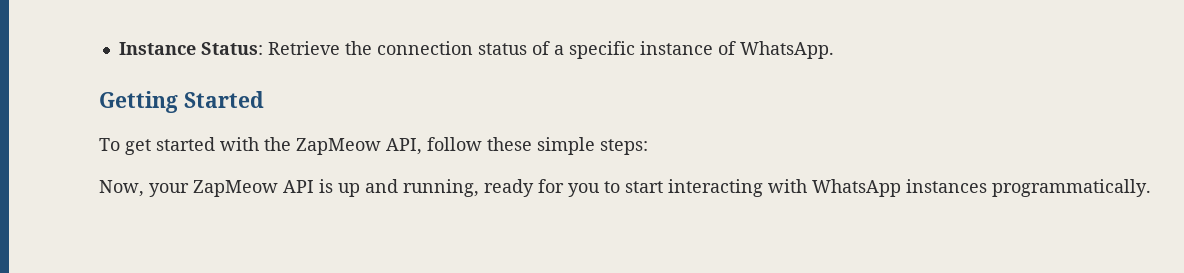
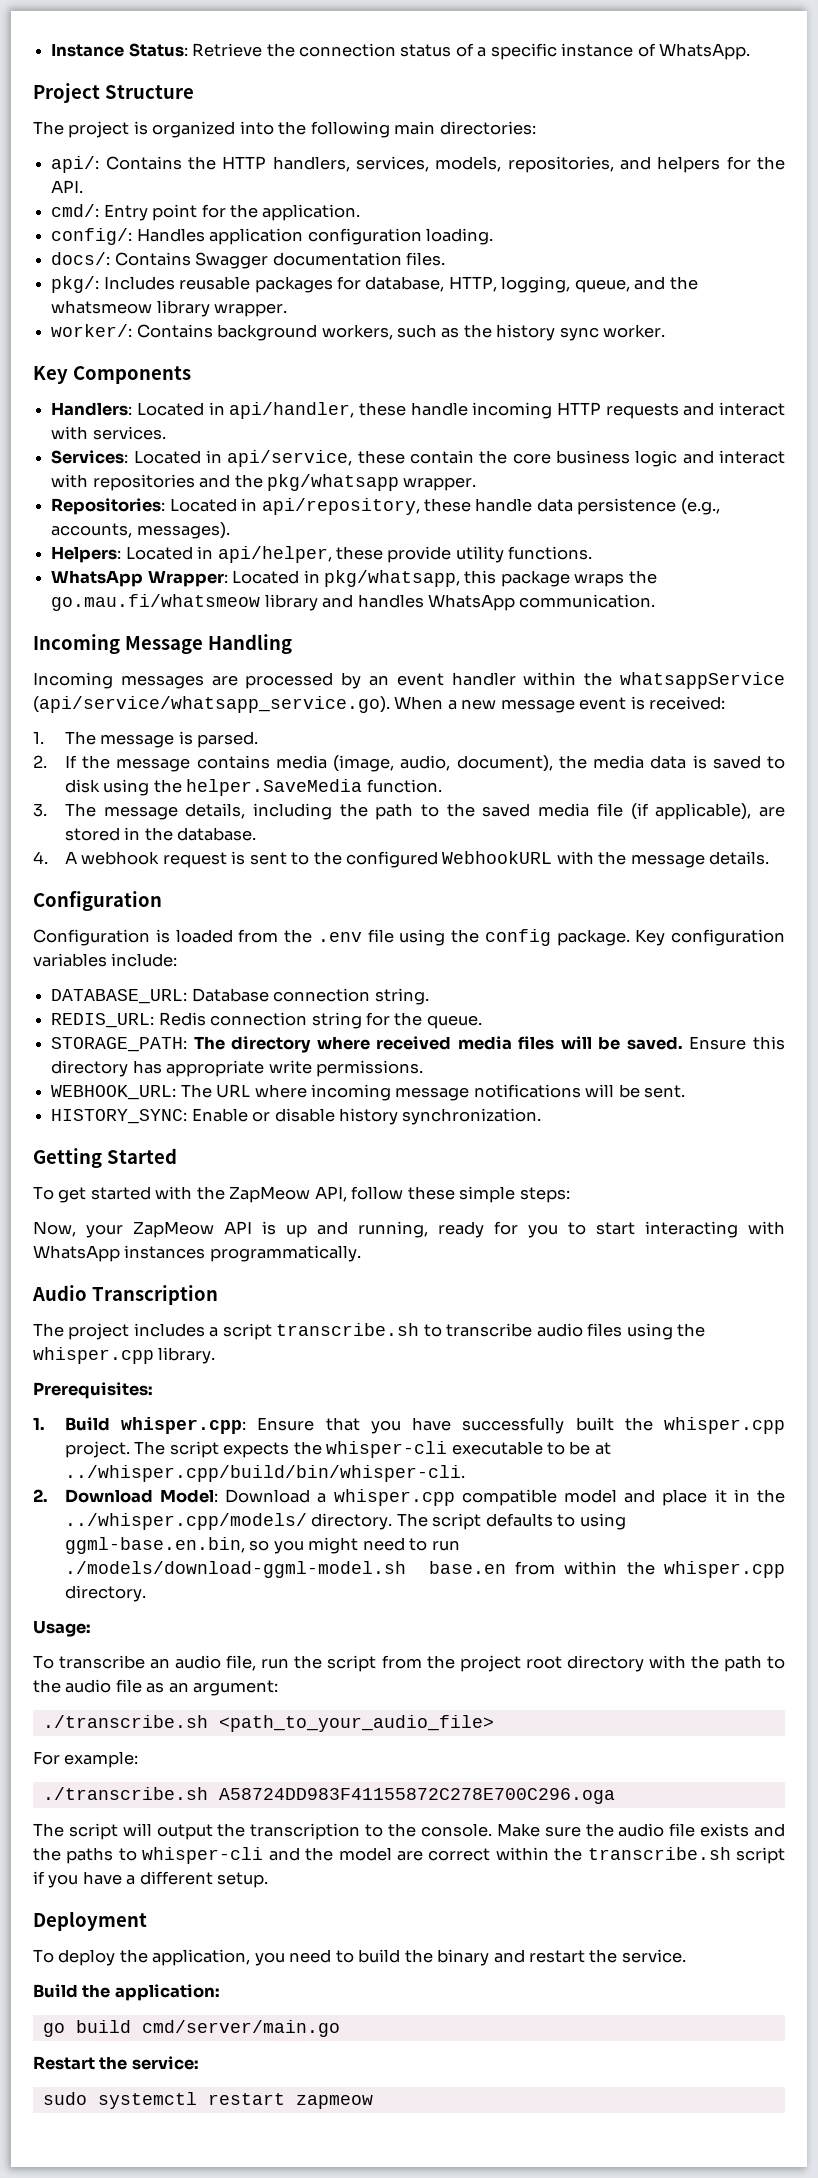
+ Project Structure
+ The project is organized into the following main directories:
+ api/: Contains the HTTP handlers, services, models, repositories, and helpers for the API.
+ cmd/: Entry point for the application.
+ config/: Handles application configuration loading.
+ docs/: Contains Swagger documentation files.
+ pkg/: Includes reusable packages for database, HTTP, logging, queue, and the whatsmeow library wrapper.
+ worker/: Contains background workers, such as the history sync worker.
+ Key Components
+ Handlers: Located in api/handler, these handle incoming HTTP requests and interact with services.
+ Services: Located in api/service, these contain the core business logic and interact with repositories and the pkg/whatsapp wrapper.
+ Repositories: Located in api/repository, these handle data persistence (e.g., accounts, messages).
+ Helpers: Located in api/helper, these provide utility functions.
+ WhatsApp Wrapper: Located in pkg/whatsapp, this package wraps the go.mau.fi/whatsmeow library and handles WhatsApp communication.
+ Incoming Message Handling
+ Incoming messages are processed by an event handler within the whatsappService (api/service/whatsapp_service.go). When a new message event is received:
+ 1. The message is parsed.
+ 2. If the message contains media (image, audio, document), the media data is saved to disk using the helper.SaveMedia function.
+ 3. The message details, including the path to the saved media file (if applicable), are stored in the database.
+ 4. A webhook request is sent to the configured WebhookURL with the message details.
+ Configuration
+ Configuration is loaded from the .env file using the config package. Key configuration variables include:
+ DATABASE_URL: Database connection string.
+ REDIS_URL: Redis connection string for the queue.
+ STORAGE_PATH: The directory where received media files will be saved. Ensure this directory has appropriate write permissions.
+ WEBHOOK_URL: The URL where incoming message notifications will be sent.
+ HISTORY_SYNC: Enable or disable history synchronization.
+ Audio Transcription
+ The project includes a script transcribe.sh to transcribe audio files using the whisper.cpp library.
+ Prerequisites:
+ 1. Build whisper.cpp: Ensure that you have successfully built the whisper.cpp project. The script expects the whisper-cli executable to be at ../whisper.cpp/build/bin/whisper-cli.
+ 2. Download Model: Download a whisper.cpp compatible model and place it in the ../whisper.cpp/models/ directory. The script defaults to using ggml-base.en.bin, so you might need to run ./models/download-ggml-model.sh base.en from within the whisper.cpp directory.
+ Usage:
+ To transcribe an audio file, run the script from the project root directory with the path to the audio file as an argument:
+ ./transcribe.sh <path_to_your_audio_file>
+ For example:
+ ./transcribe.sh A58724DD983F41155872C278E700C296.oga
+ The script will output the transcription to the console. Make sure the audio file exists and the paths to whisper-cli and the model are correct within the transcribe.sh script if you have a different setup.
+ Deployment
+ To deploy the application, you need to build the binary and restart the service.
+ Build the application:
+ go build cmd/server/main.go
+ Restart the service:
+ sudo systemctl restart zapmeow

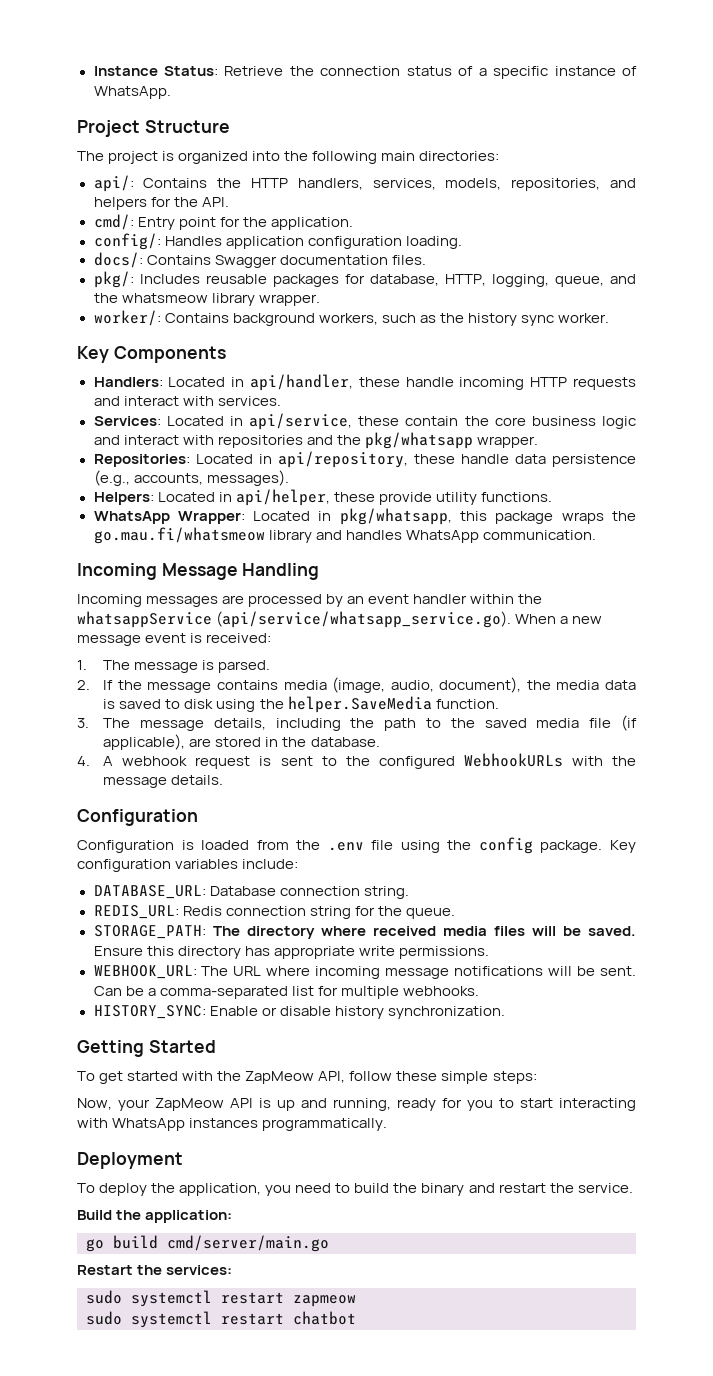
- 4. A webhook request is sent to the configured WebhookURL with the message details.
+ 4. A webhook request is sent to the configured WebhookURLs with the message details.
+ Can be a comma-separated list for multiple webhooks.
- Audio Transcription
- The project includes a script transcribe.sh to transcribe audio files using the whisper.cpp library.
- Prerequisites:
- 1. Build whisper.cpp: Ensure that you have successfully built the whisper.cpp project. The script expects the whisper-cli executable to be at ../whisper.cpp/build/bin/whisper-cli.
- 2. Download Model: Download a whisper.cpp compatible model and place it in the ../whisper.cpp/models/ directory. The script defaults to using ggml-base.en.bin, so you might need to run ./models/download-ggml-model.sh base.en from within the whisper.cpp directory.
- Usage:
- To transcribe an audio file, run the script from the project root directory with the path to the audio file as an argument:
- ./transcribe.sh <path_to_your_audio_file>
- For example:
- ./transcribe.sh A58724DD983F41155872C278E700C296.oga
- The script will output the transcription to the console. Make sure the audio file exists and the paths to whisper-cli and the model are correct within the transcribe.sh script if you have a different setup.
- Restart the service:
+ Restart the services:
+ sudo systemctl restart chatbot

